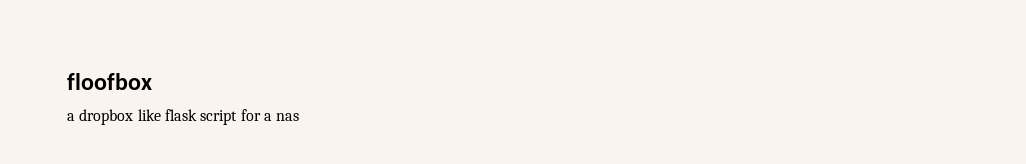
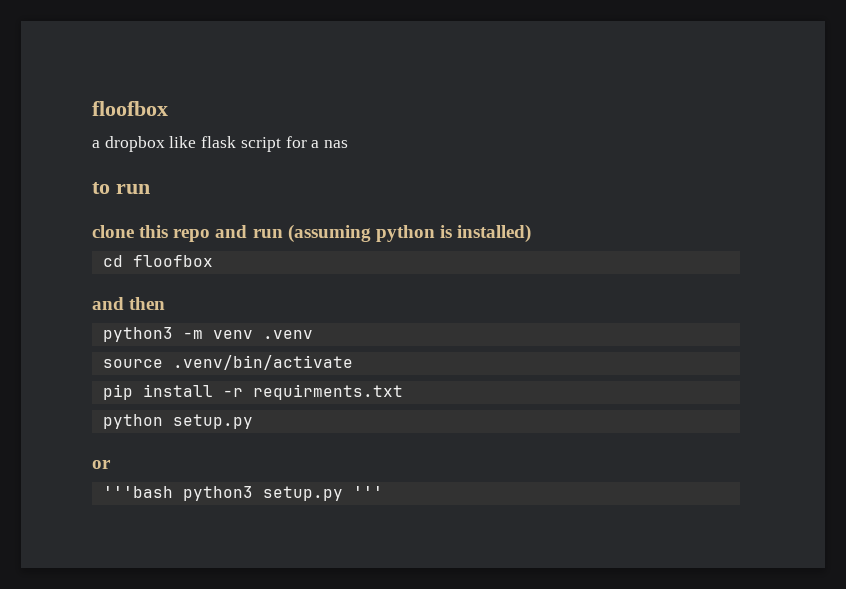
+ to run
+ clone this repo and run (assuming python is installed)
+ cd floofbox
+ and then
+ python3 -m venv .venv
+ source .venv/bin/activate
+ pip install -r requirments.txt
+ python setup.py
+ or
+ '''bash python3 setup.py '''

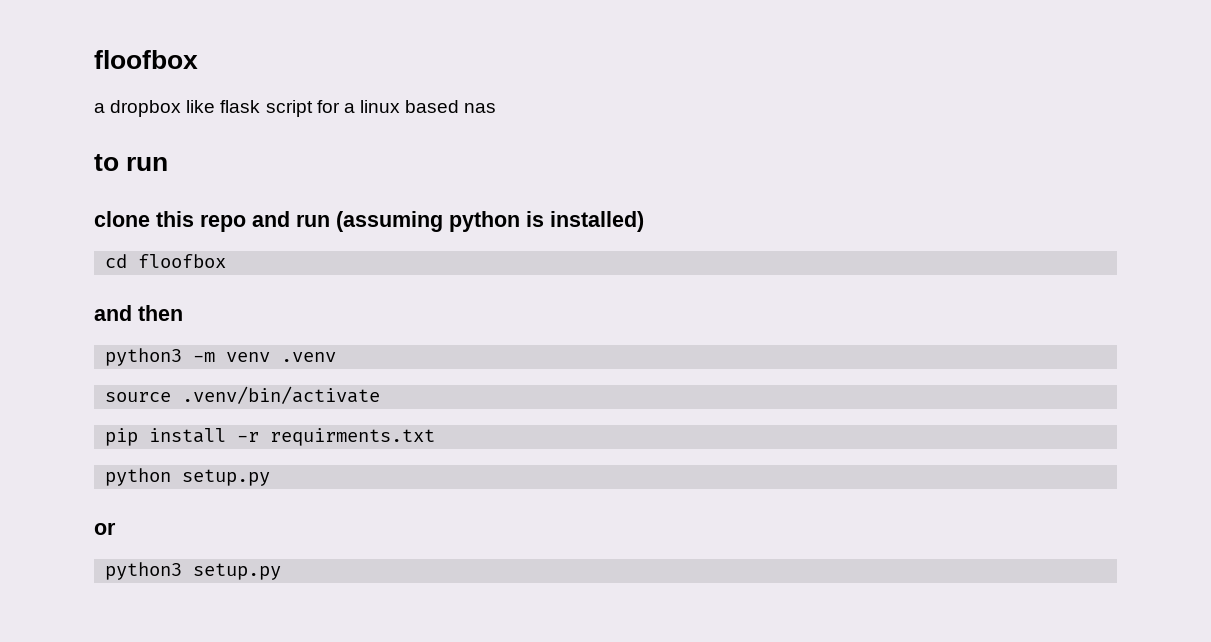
- a dropbox like flask script for a nas
+ a dropbox like flask script for a linux based nas
- '''bash python3 setup.py '''
+ python3 setup.py

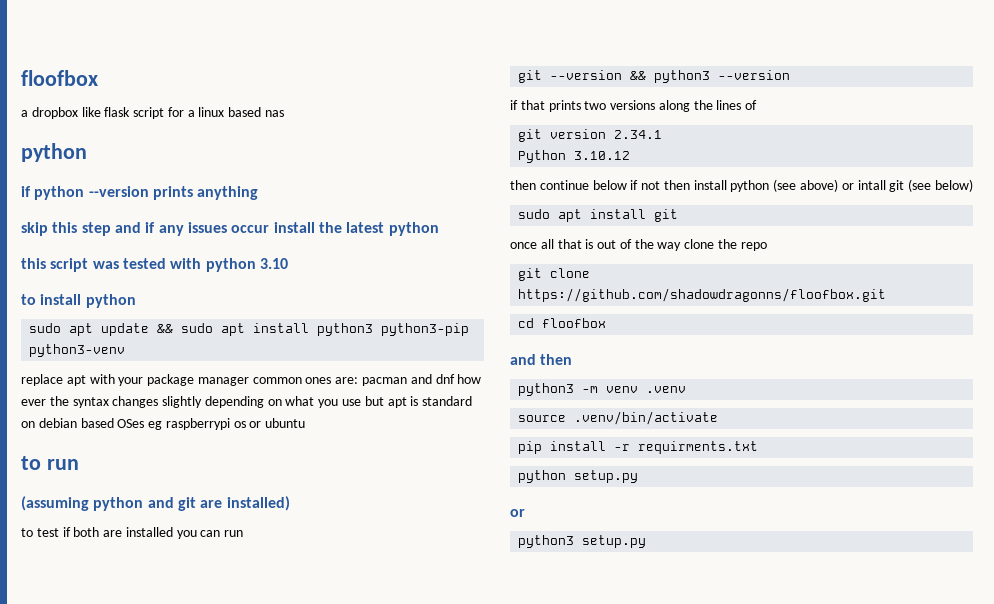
  a dropbox like flask script for a linux based nas
+ python
+ if python --version prints anything
+ skip this step and if any issues occur install the latest python
+ this script was tested with python 3.10
+ to install python
+ sudo apt update && sudo apt install python3 python3-pip python3-venv
+ replace apt with your package manager common ones are: pacman and dnf how ever the syntax changes slightly depending on what you use but apt is standard on debian based OSes eg raspberrypi os or ubuntu
  to run
- clone this repo and run (assuming python is installed)
+ (assuming python and git are installed)
+ to test if both are installed you can run
+ git --version && python3 --version
+ if that prints two versions along the lines of
+ git version 2.34.1
+ Python 3.10.12
+ then continue below if not then install python (see above) or intall git (see below)
+ sudo apt install git
+ once all that is out of the way clone the repo
+ git clone https://github.com/shadowdragonns/floofbox.git

